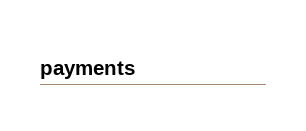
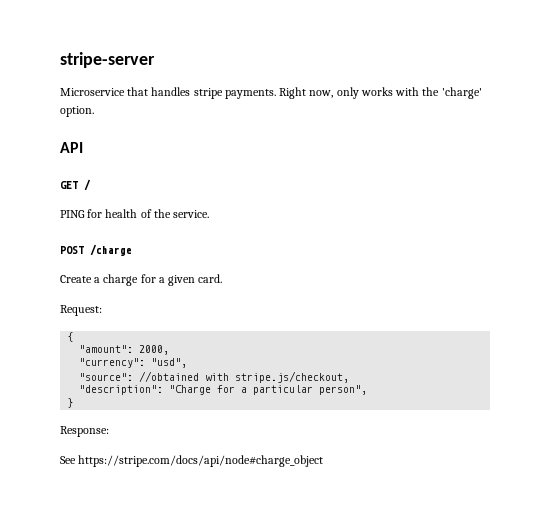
- payments
+ stripe-server
+ Microservice that handles stripe payments. Right now, only works with the 'charge' option.
+ API
+ GET /
+ PING for health of the service.
+ POST /charge
+ Create a charge for a given card.
+ Request:
+ {
+ "amount": 2000,
+ "currency": "usd",
+ "source": //obtained with stripe.js/checkout,
+ "description": "Charge for a particular person",
+ }
+ Response:
+ See https://stripe.com/docs/api/node#charge_object

